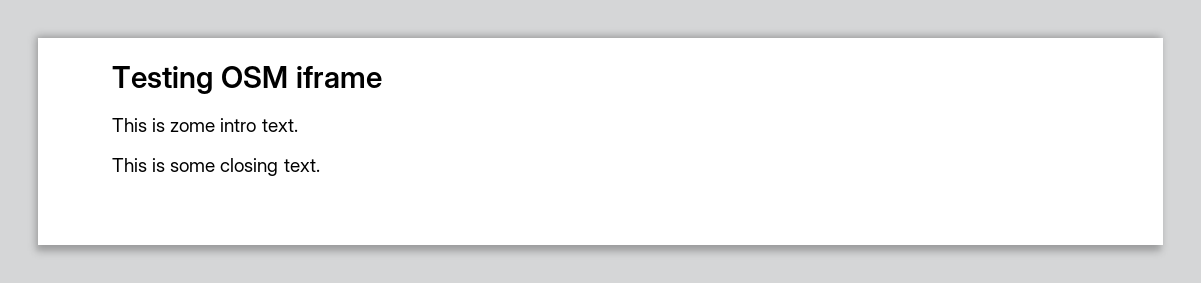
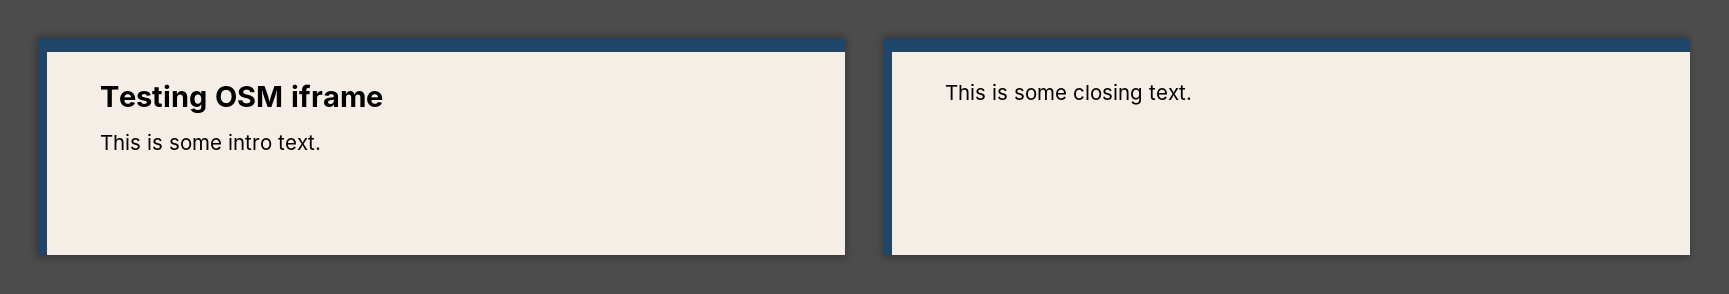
- This is zome intro text.
+ This is some intro text.

